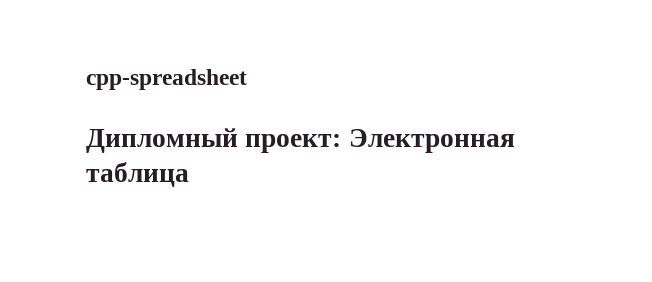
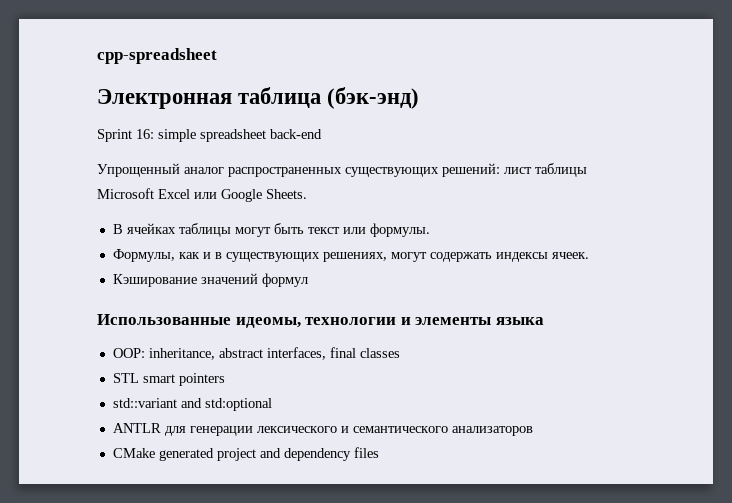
- Дипломный проект: Электронная таблица
+ Электронная таблица (бэк-энд)
+ Sprint 16: simple spreadsheet back-end
+ Упрощенный аналог распространенных существующих решений: лист таблицы Microsoft Excel или Google Sheets.
+ В ячейках таблицы могут быть текст или формулы.
+ Формулы, как и в существующих решениях, могут содержать индексы ячеек.
+ Кэширование значений формул
+ Использованные идеомы, технологии и элементы языка
+ OOP: inheritance, abstract interfaces, final classes
+ STL smart pointers
+ std::variant and std:optional
+ ANTLR для генерации лексического и семантического анализаторов
+ CMake generated project and dependency files

